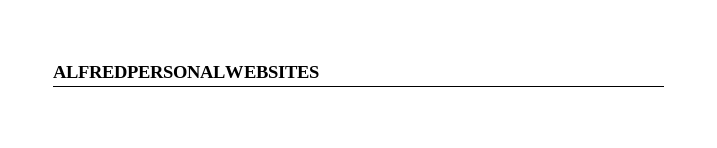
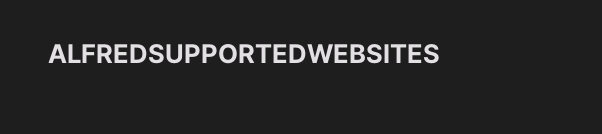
- ALFREDPERSONALWEBSITES
+ ALFREDSUPPORTEDWEBSITES

